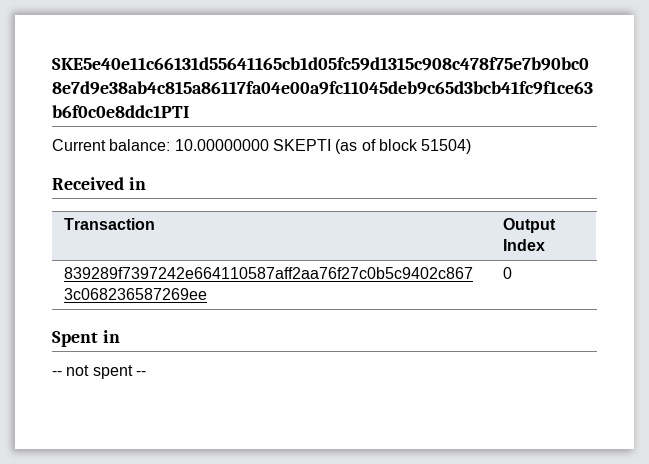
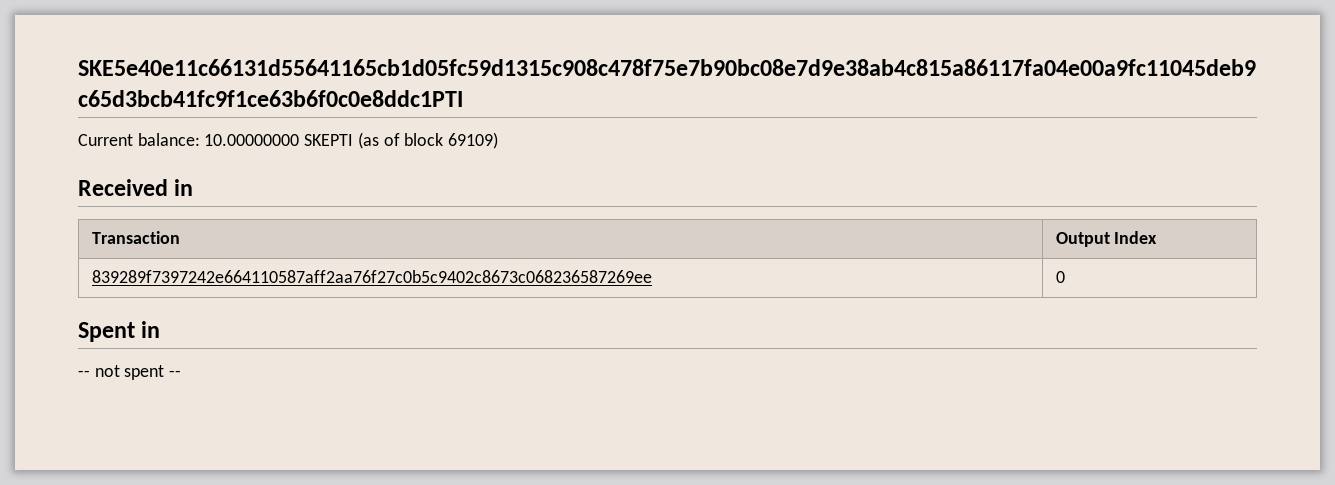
- Current balance: 10.00000000 SKEPTI (as of block 51504)
+ Current balance: 10.00000000 SKEPTI (as of block 69109)

